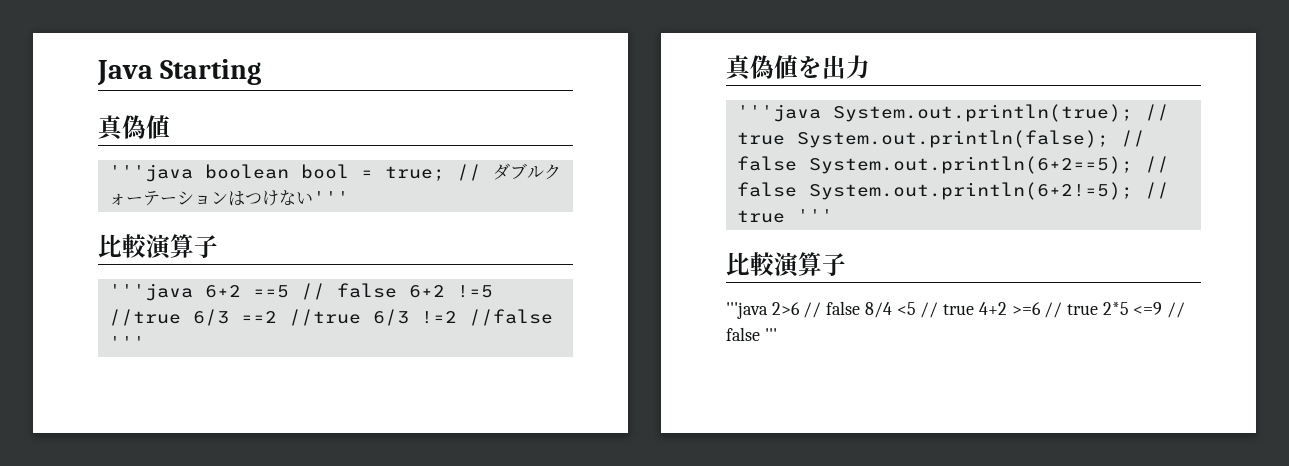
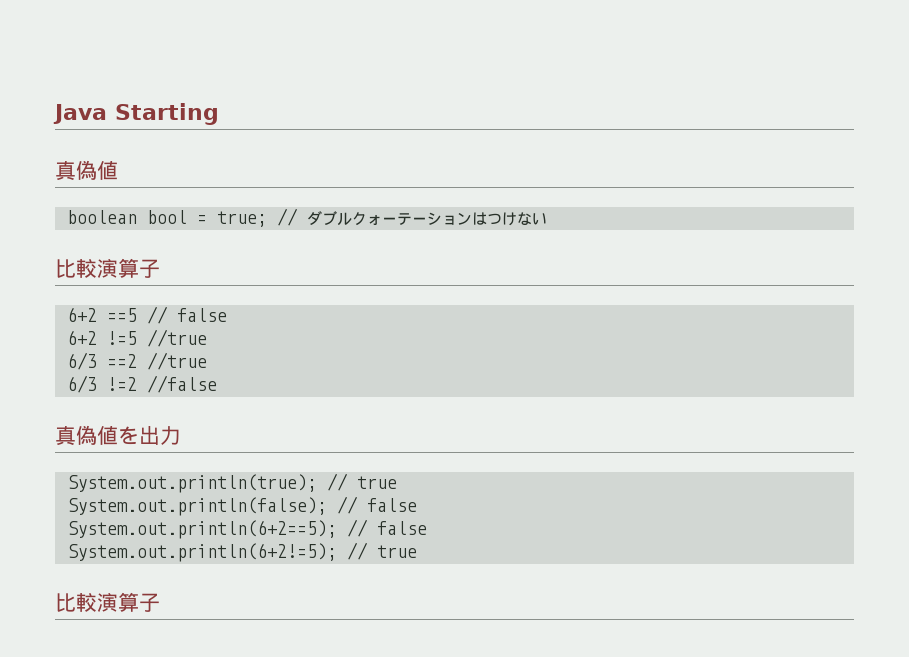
- '''java boolean bool = true; // ダブルクォーテーションはつけない'''
+ boolean bool = true; // ダブルクォーテーションはつけない
  比較演算子
- '''java 6+2 ==5 // false 6+2 !=5 //true 6/3 ==2 //true 6/3 !=2 //false '''
+ 6+2 ==5 // false
+ 6+2 !=5 //true
+ 6/3 ==2 //true
+ 6/3 !=2 //false
- '''java System.out.println(true); // true System.out.println(false); // false System.out.println(6+2==5); // false System.out.println(6+2!=5); // true '''
+ System.out.println(true); // true
+ System.out.println(false); // false
+ System.out.println(6+2==5); // false
+ System.out.println(6+2!=5); // true
  比較演算子
- '''java 2>6 // false 8/4 <5 // true 4+2 >=6 // true 2*5 <=9 // false '''

